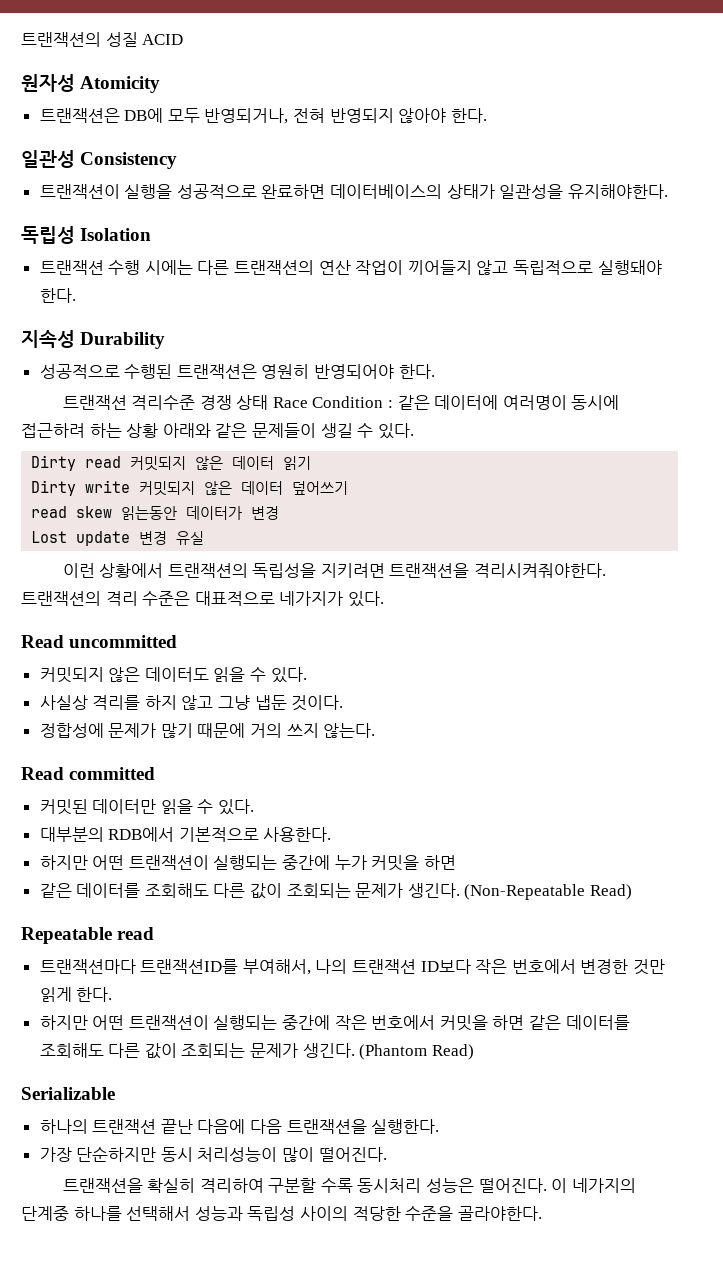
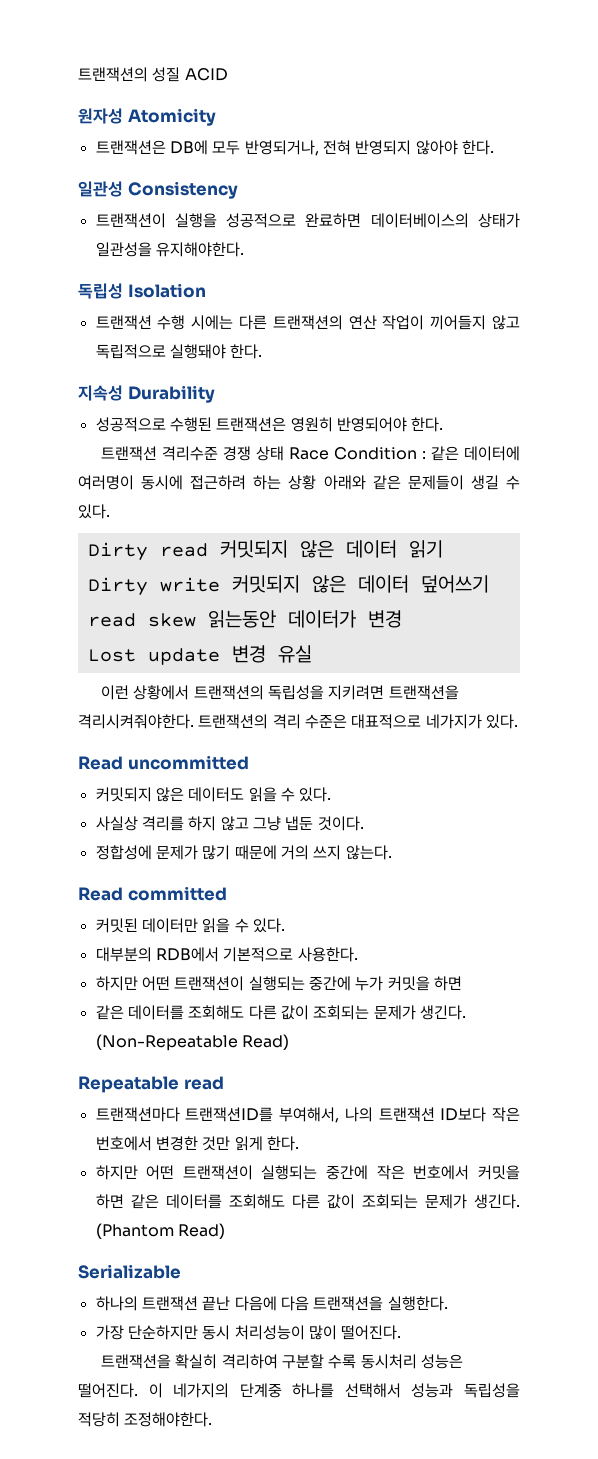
- 이 네가지의 단계중 하나를 선택해서 성능과 독립성 사이의 적당한 수준을 골라야한다.
+ 이 네가지의 단계중 하나를 선택해서 성능과 독립성을 적당히 조정해야한다.

